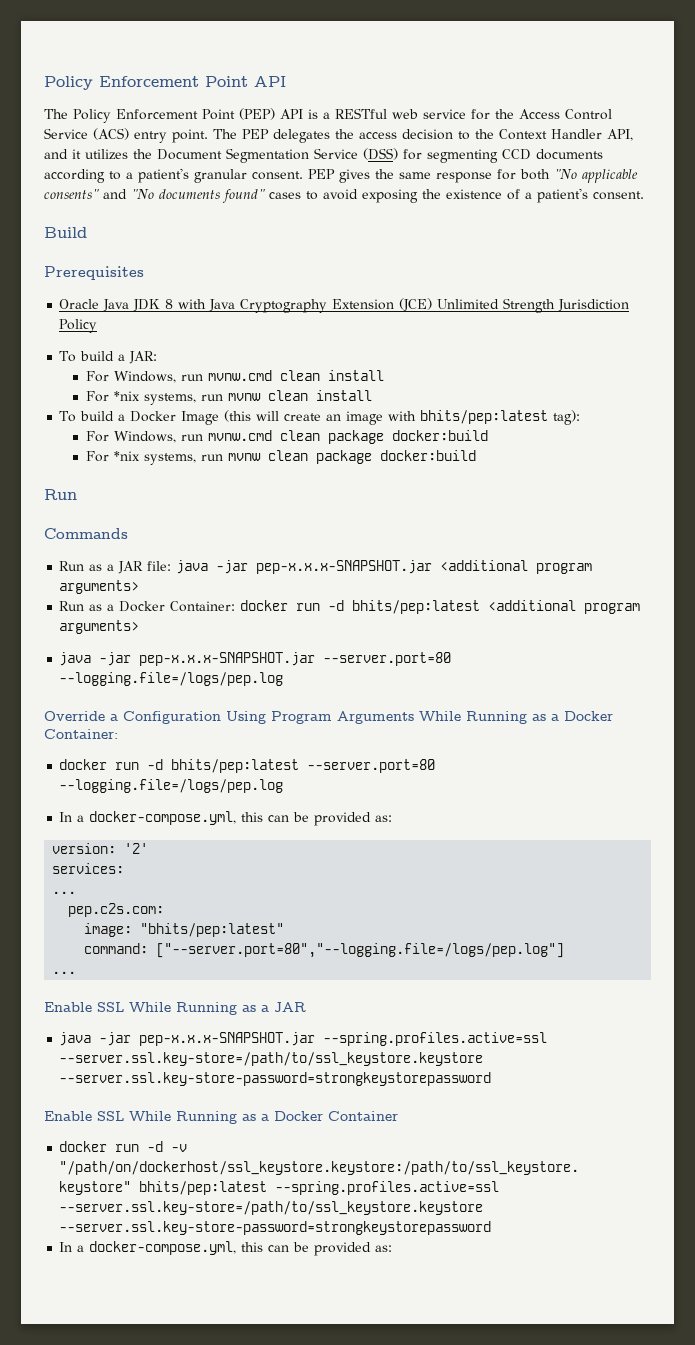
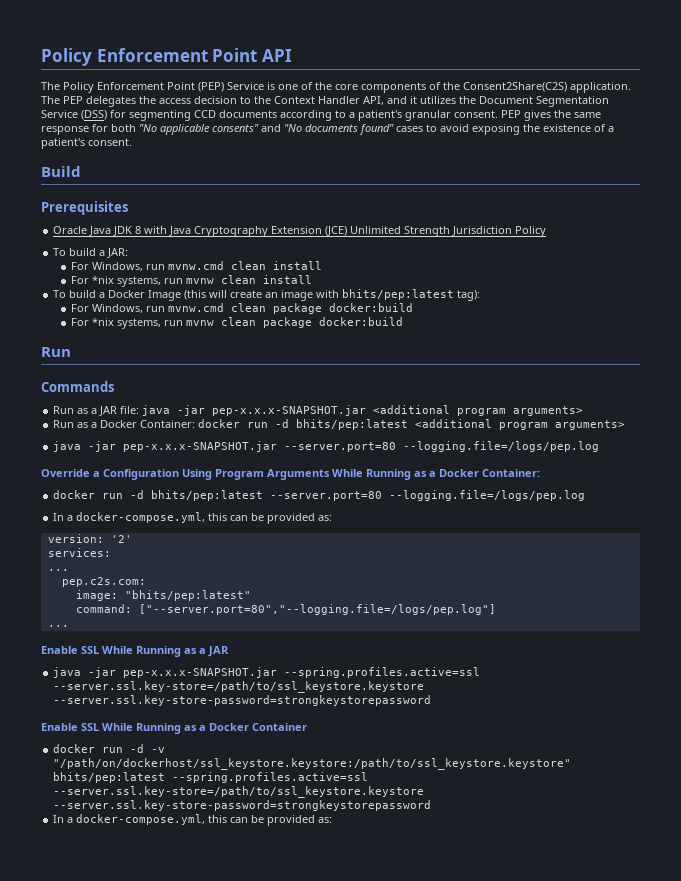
- The Policy Enforcement Point (PEP) API is a RESTful web service for the Access Control Service (ACS) entry point.
+ The Policy Enforcement Point (PEP) Service is one of the core components of the Consent2Share(C2S) application.

